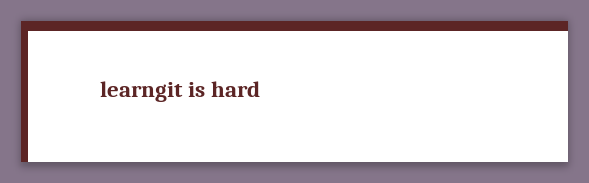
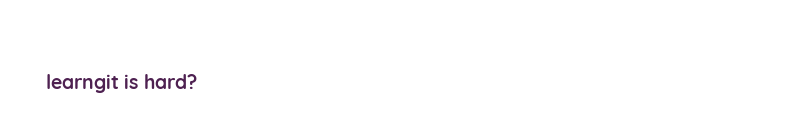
- learngit is hard
+ learngit is hard?

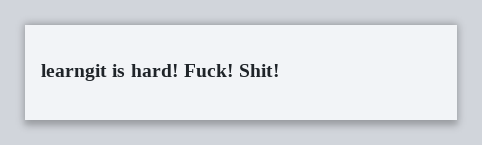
- learngit is hard?
+ learngit is hard! Fuck! Shit!

